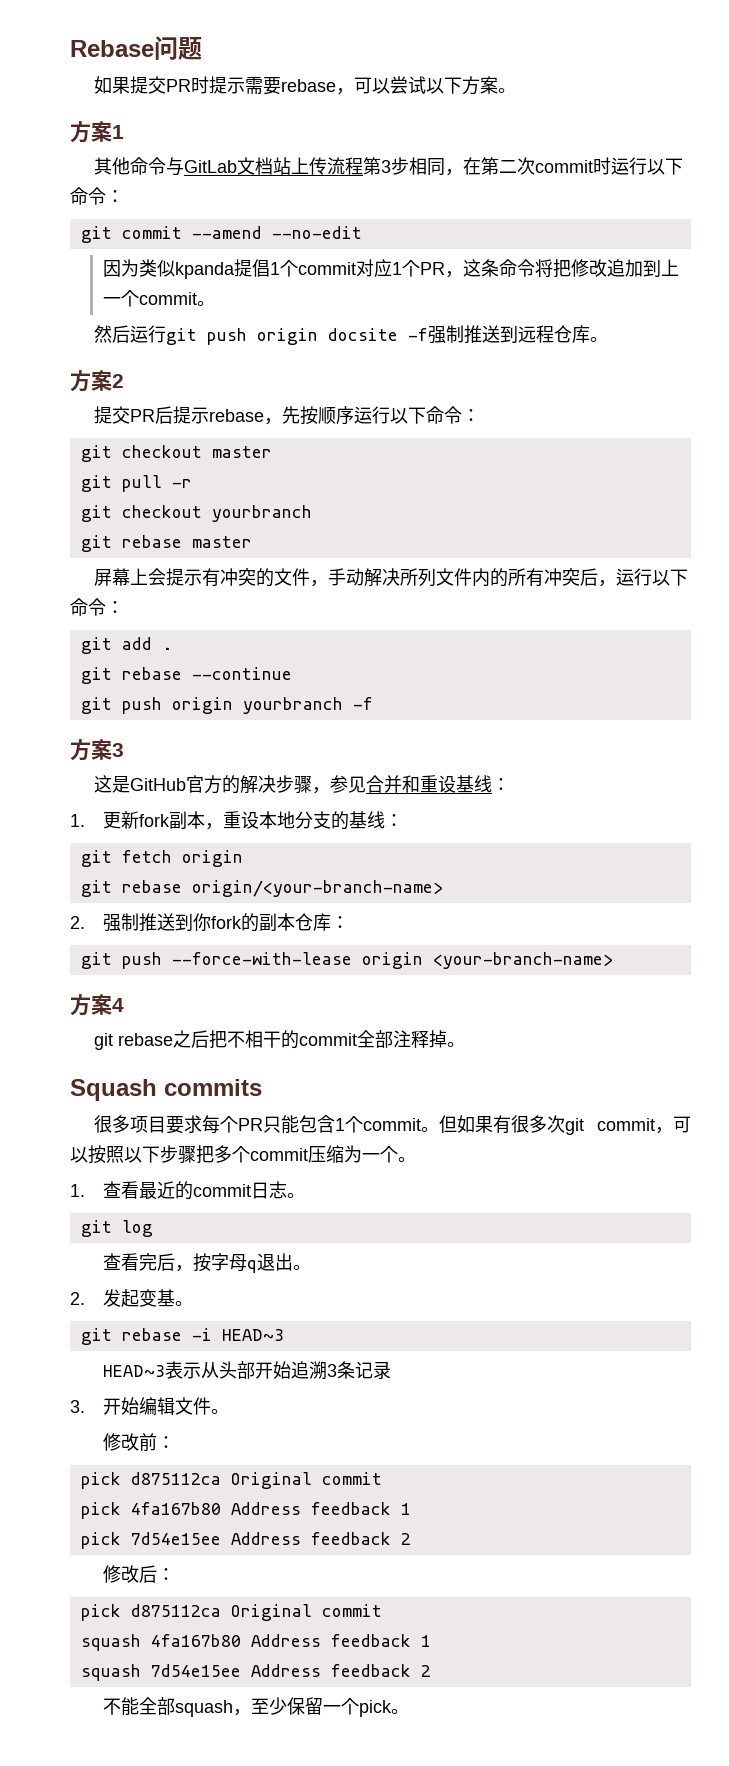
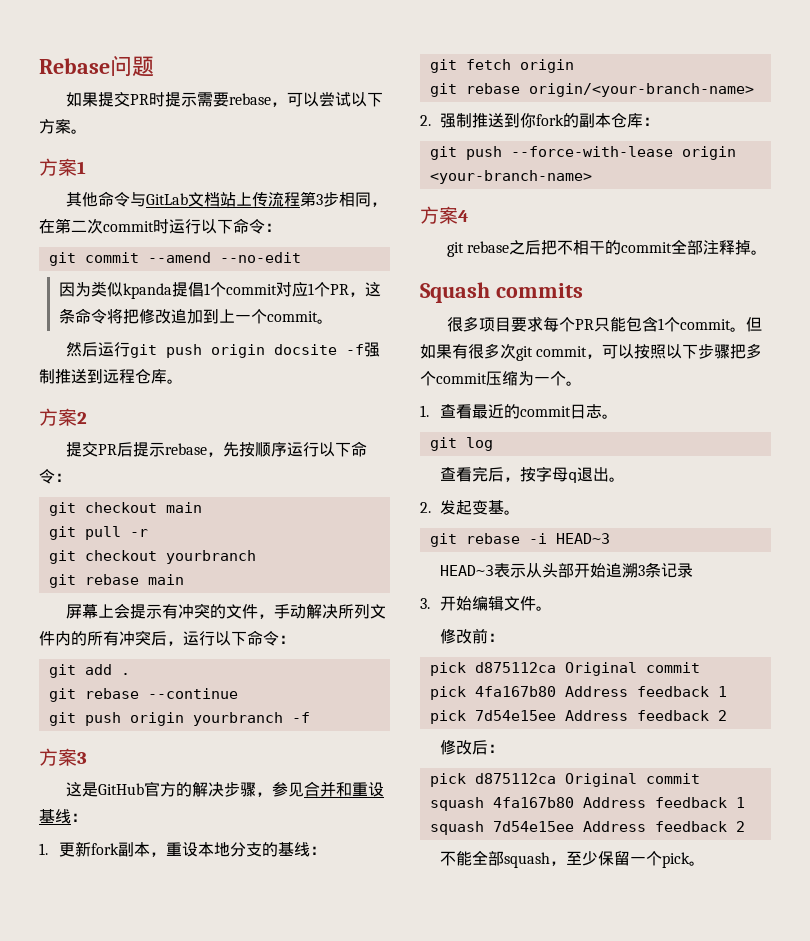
- git checkout master
+ git checkout main
- git rebase master
+ git rebase main

